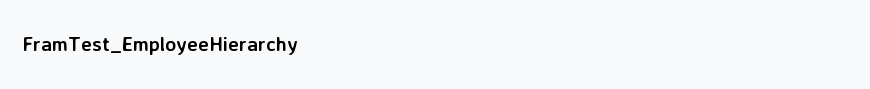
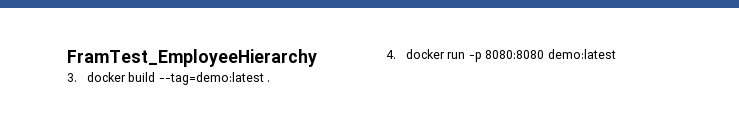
+ 3. docker build --tag=demo:latest .
+ 4. docker run -p 8080:8080 demo:latest

